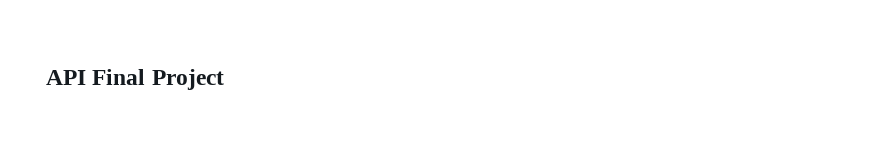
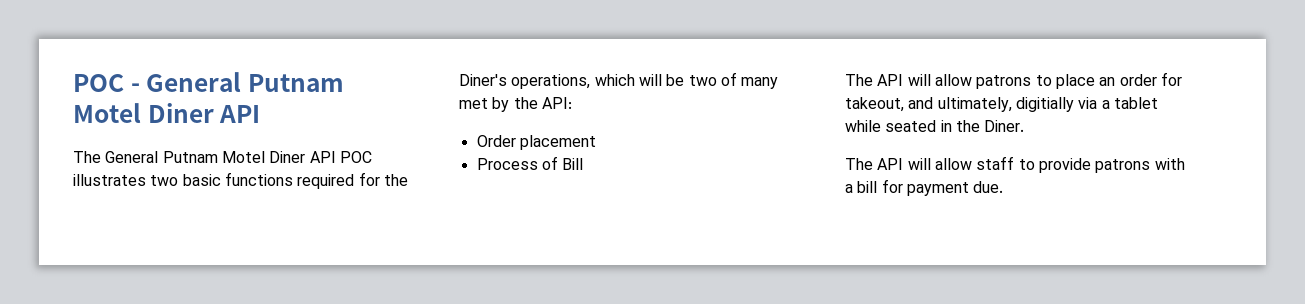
- API Final Project
+ POC - General Putnam Motel Diner API
+ The General Putnam Motel Diner API POC illustrates two basic functions required for the Diner's operations, which will be two of many met by the API:
+ Order placement
+ Process of Bill
+ The API will allow patrons to place an order for takeout, and ultimately, digitially via a tablet while seated in the Diner.
+ The API will allow staff to provide patrons with a bill for payment due.

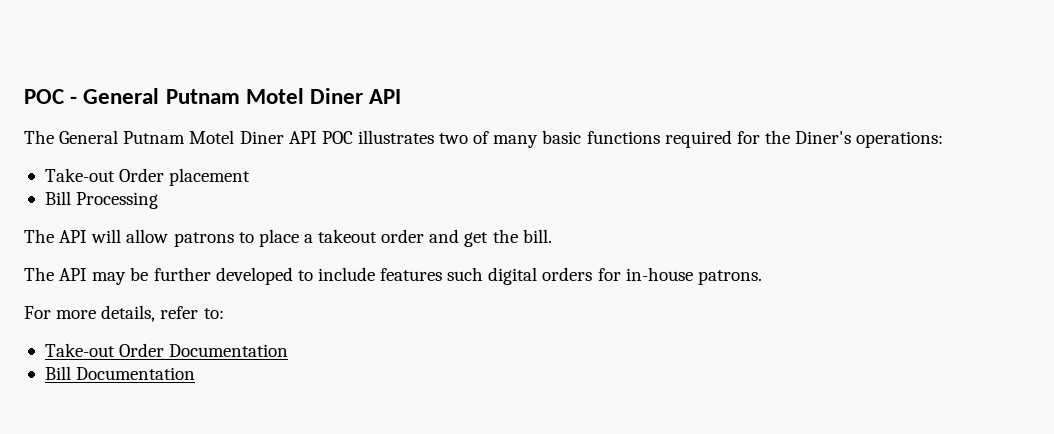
- The General Putnam Motel Diner API POC illustrates two basic functions required for the Diner's operations, which will be two of many met by the API:
- Order placement
+ The General Putnam Motel Diner API POC illustrates two of many basic functions required for the Diner's operations:
+ Take-out Order placement
- Process of Bill
+ Bill Processing
- The API will allow patrons to place an order for takeout, and ultimately, digitially via a tablet while seated in the Diner.
- The API will allow staff to provide patrons with a bill for payment due.
+ The API will allow patrons to place a takeout order and get the bill.
+ The API may be further developed to include features such digital orders for in-house patrons.
+ For more details, refer to:
+ Take-out Order Documentation
+ Bill Documentation

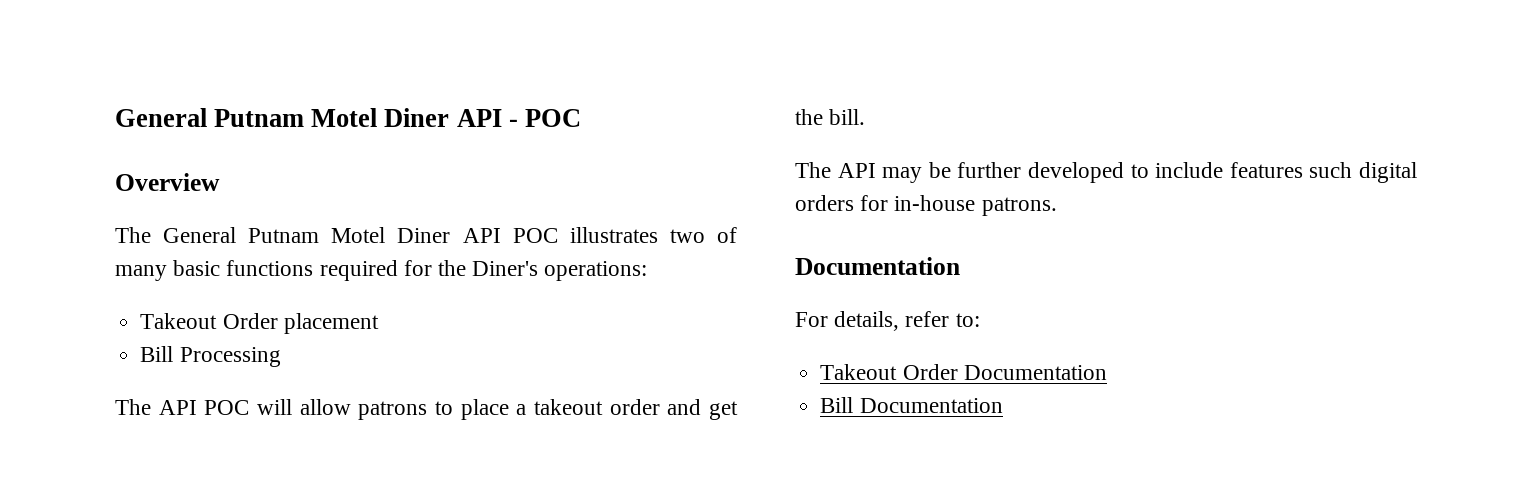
- POC - General Putnam Motel Diner API
+ General Putnam Motel Diner API - POC
+ Overview
- Take-out Order placement
+ Takeout Order placement
- The API will allow patrons to place a takeout order and get the bill.
+ The API POC will allow patrons to place a takeout order and get the bill.
  The API may be further developed to include features such digital orders for in-house patrons.
+ Documentation
- For more details, refer to:
+ For details, refer to:
- Take-out Order Documentation
+ Takeout Order Documentation

